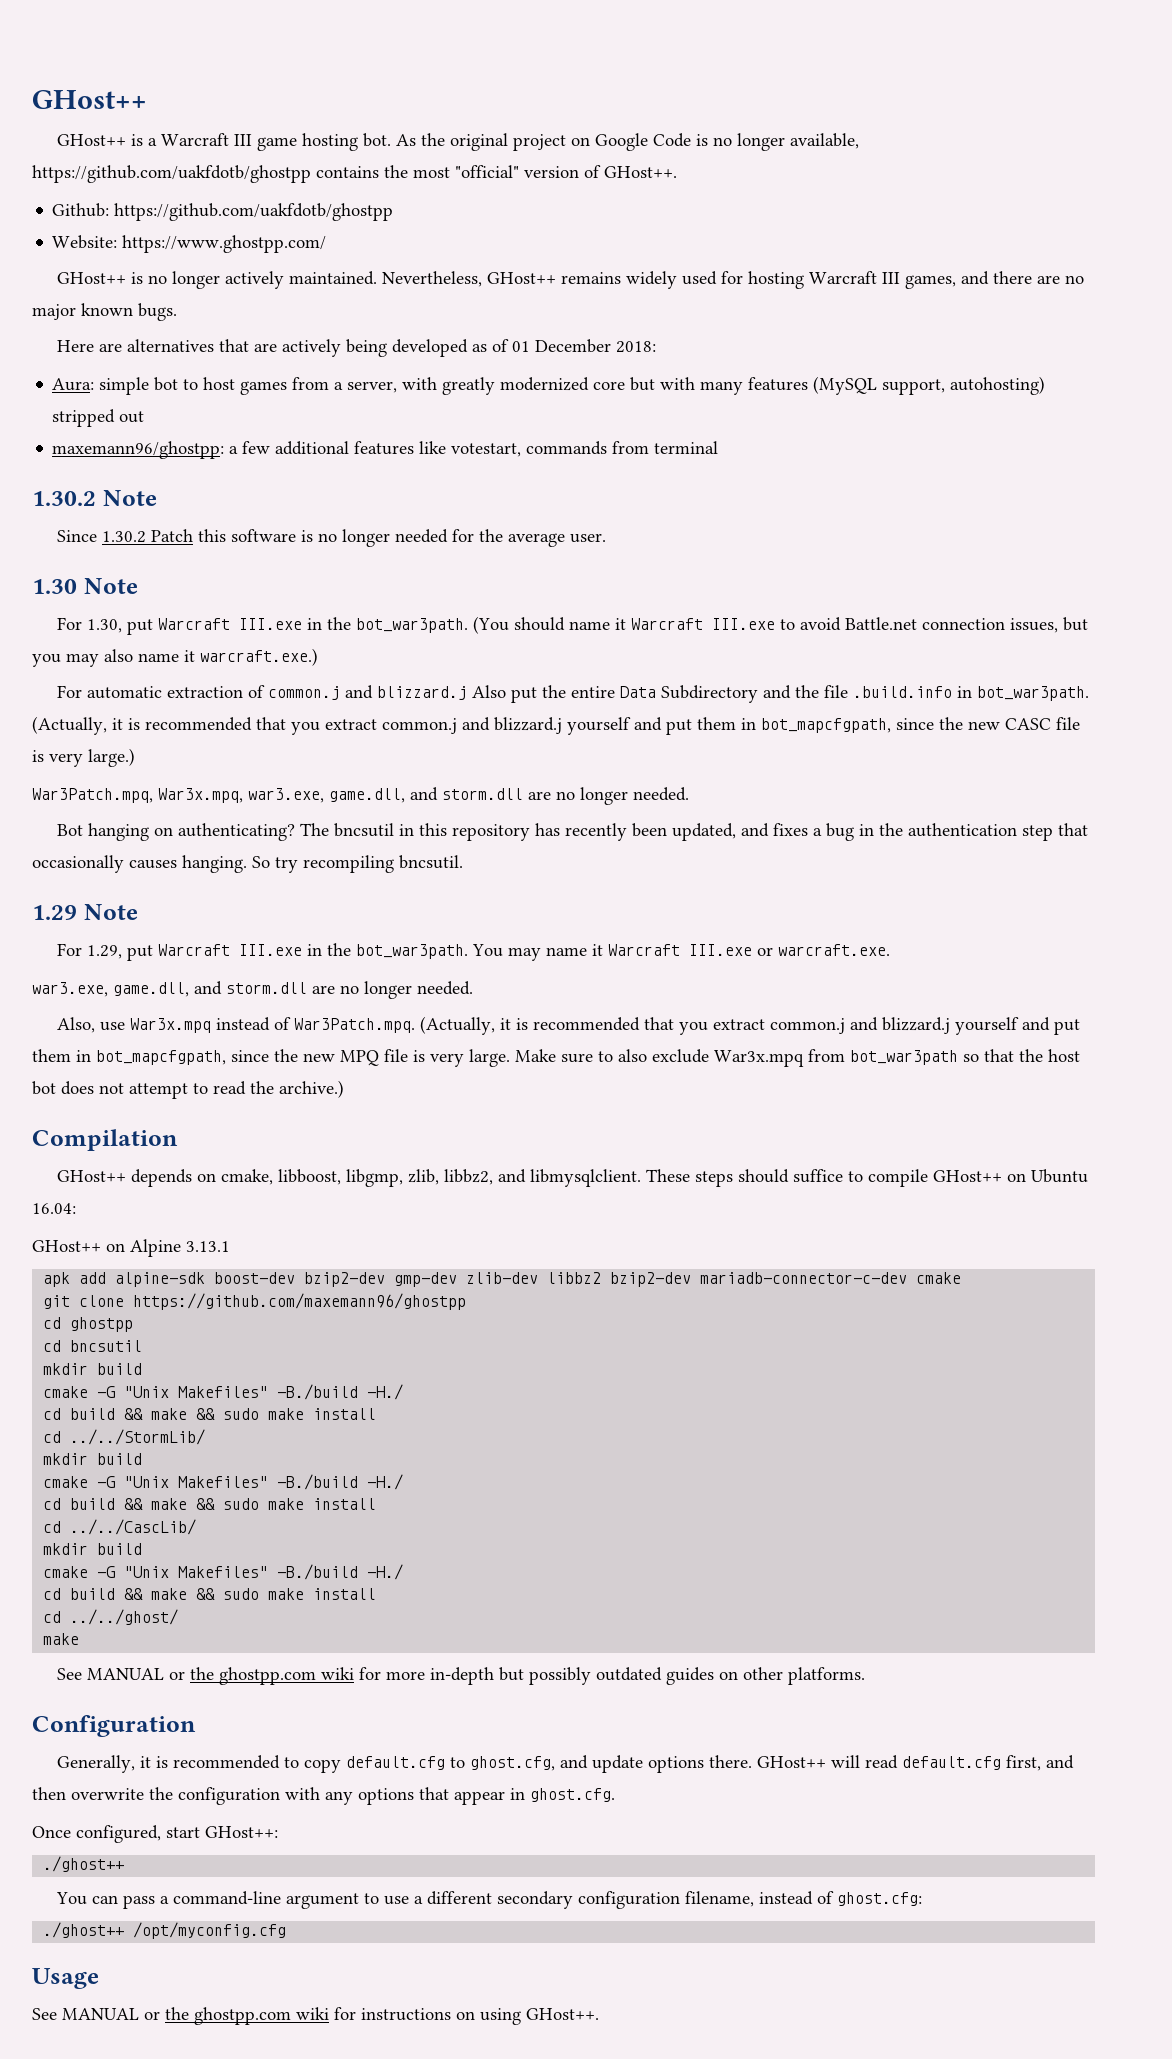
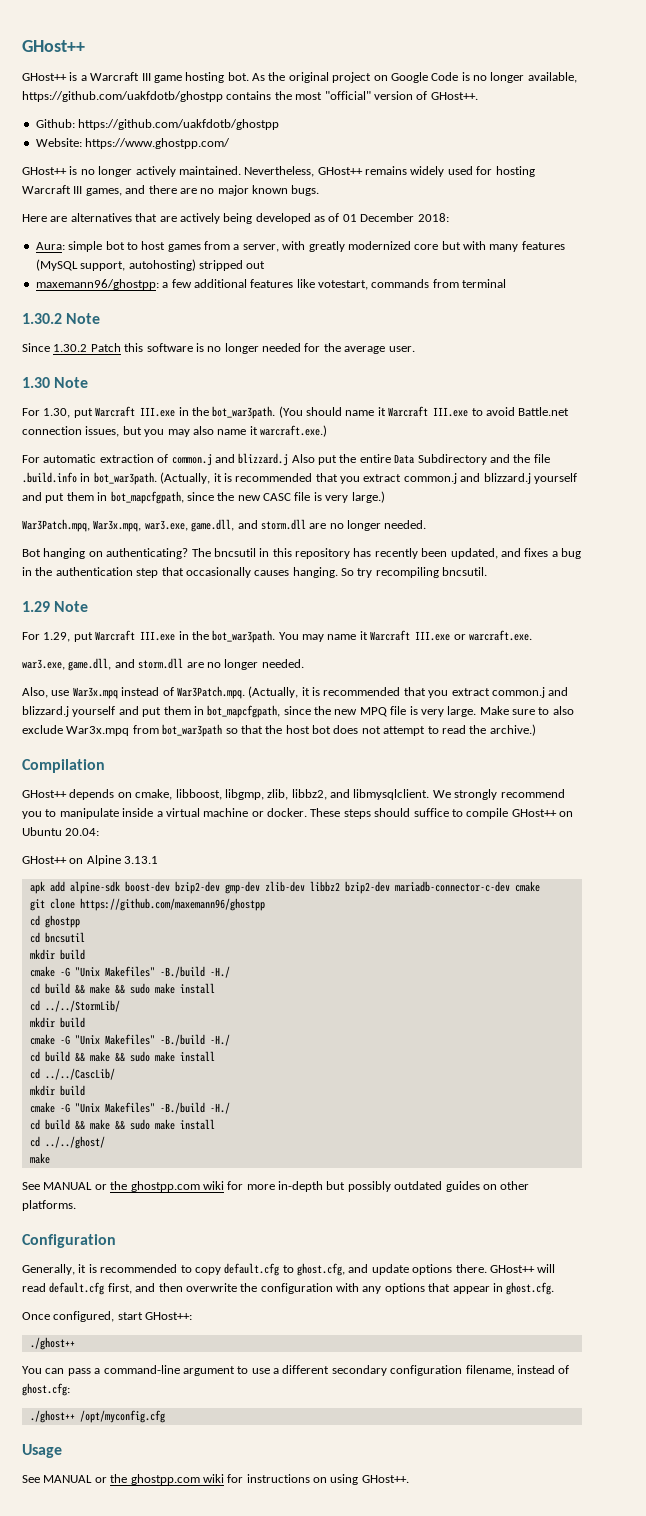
+ We strongly recommend you to manipulate inside a virtual machine or docker.
- These steps should suffice to compile GHost++ on Ubuntu 16.04:
+ These steps should suffice to compile GHost++ on Ubuntu 20.04:

